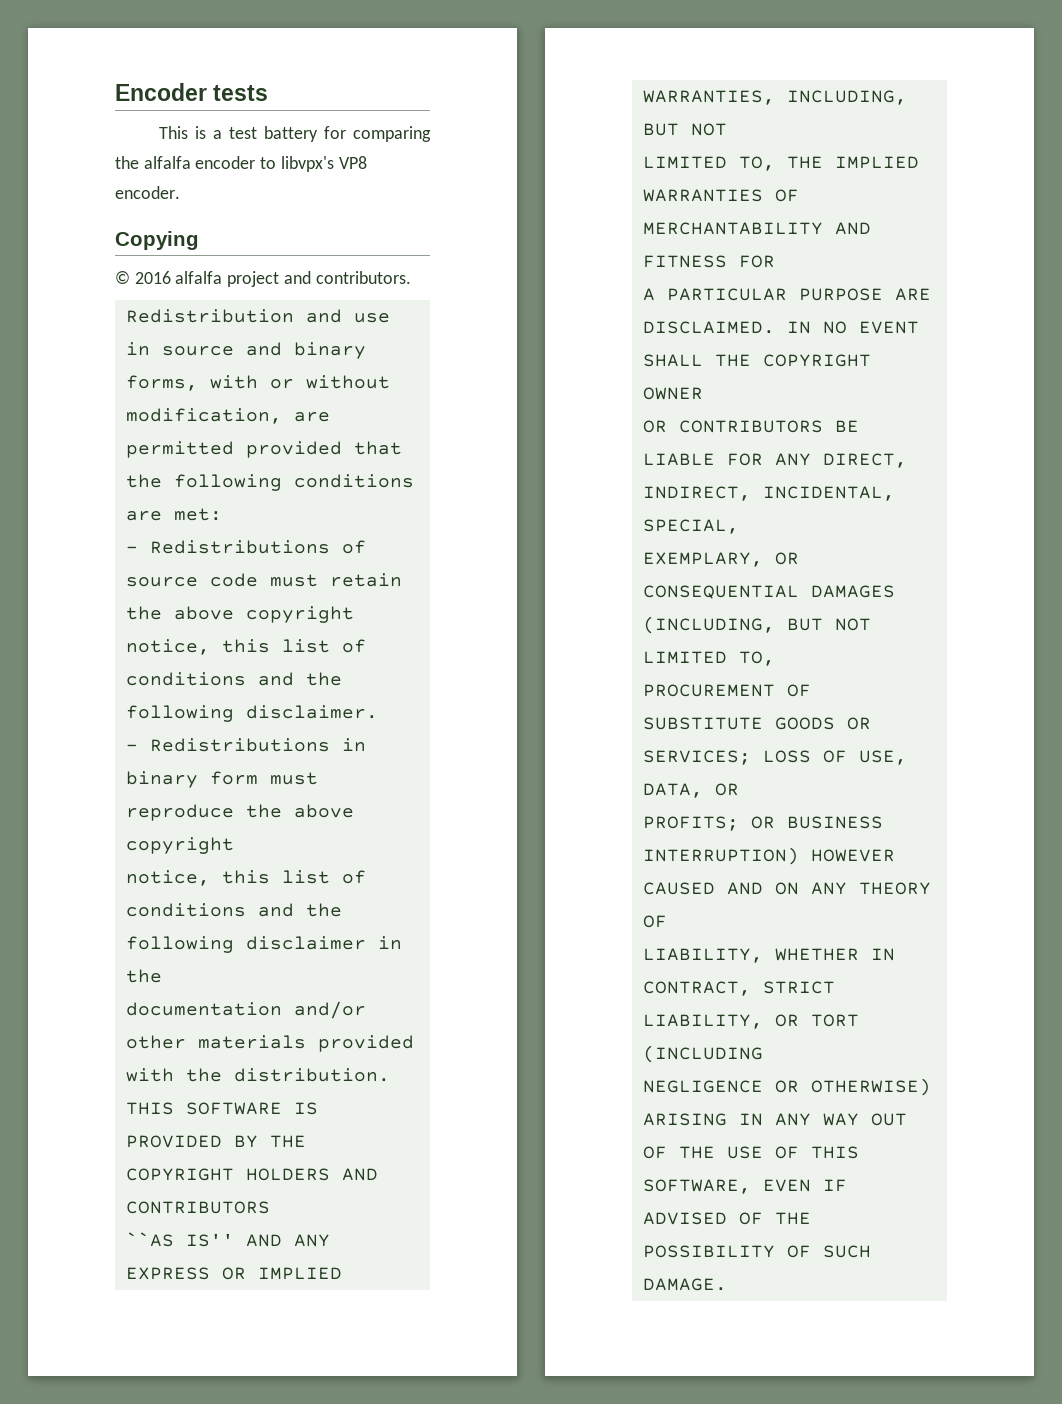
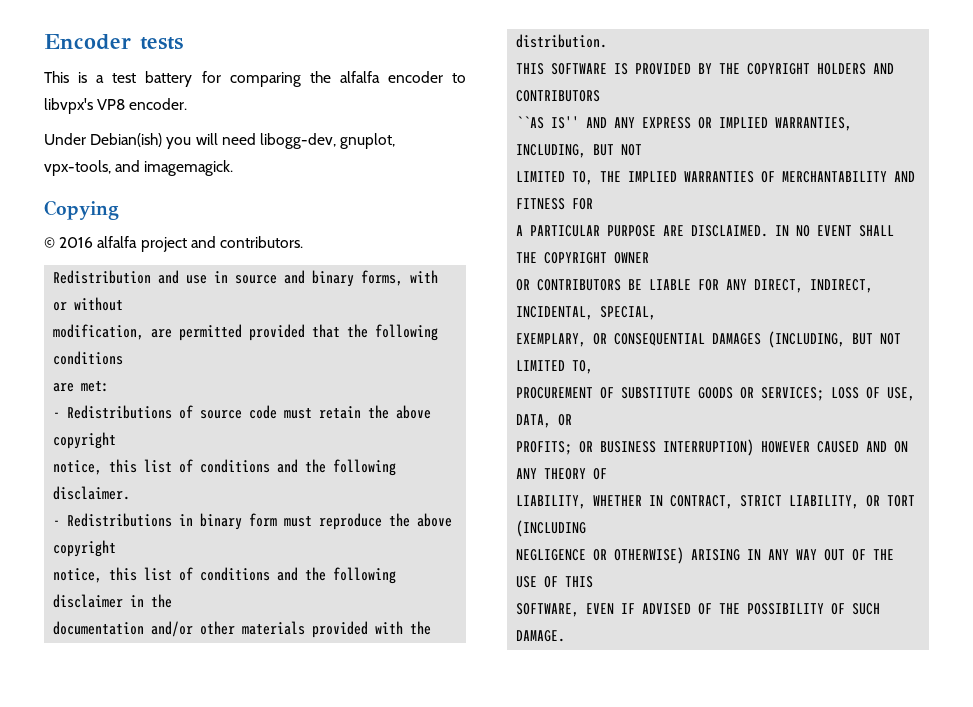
+ Under Debian(ish) you will need libogg-dev, gnuplot, vpx-tools, and imagemagick.

